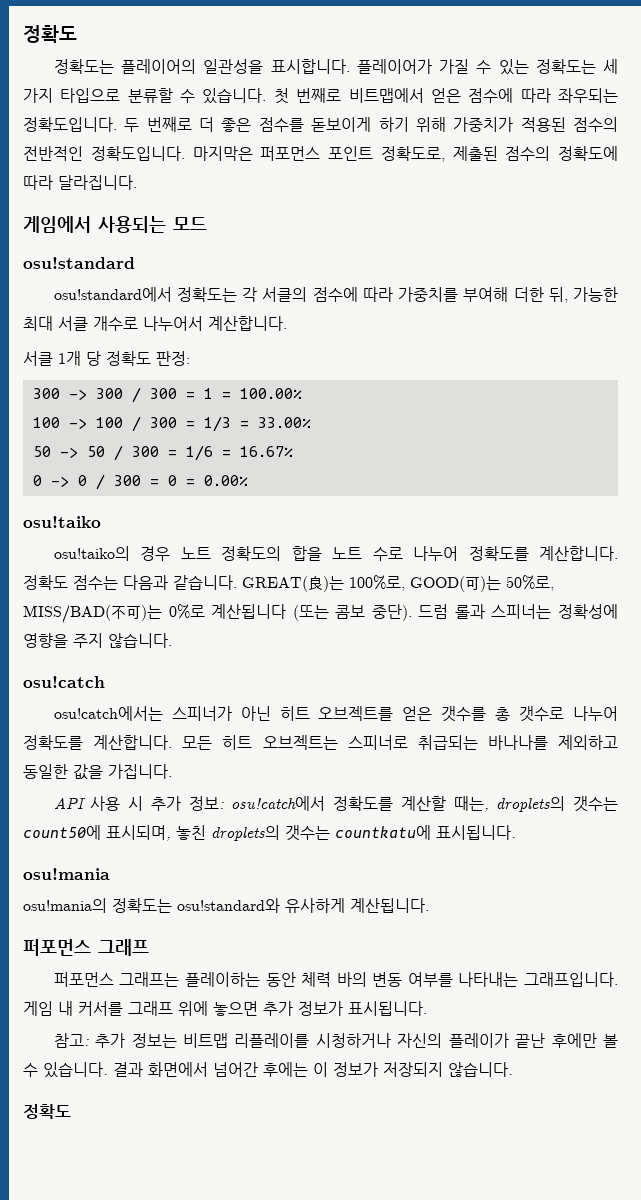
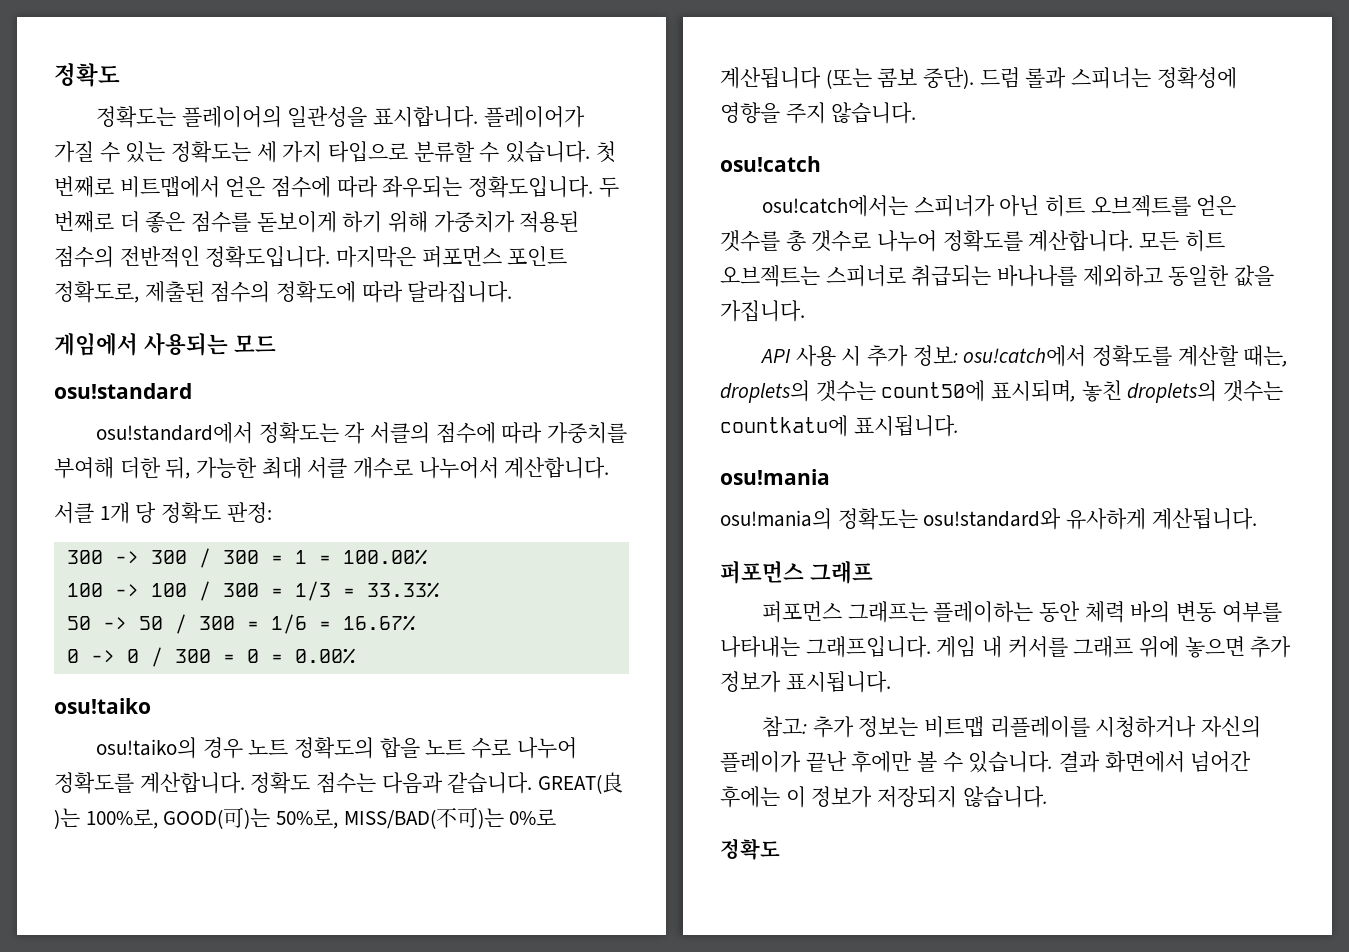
- 100 -> 100 / 300 = 1/3 = 33.00%
+ 100 -> 100 / 300 = 1/3 = 33.33%

